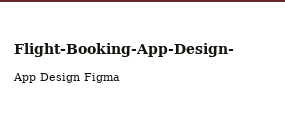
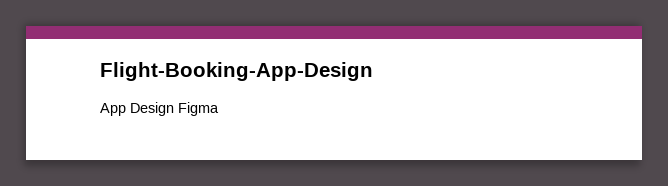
- Flight-Booking-App-Design-
+ Flight-Booking-App-Design

